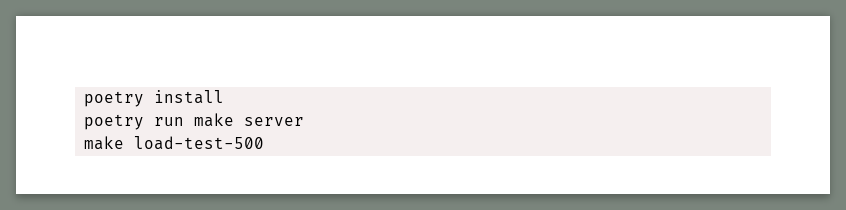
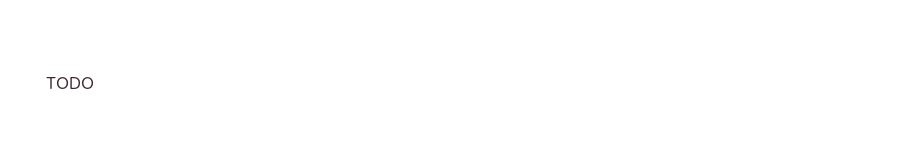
- poetry install
- poetry run make server
- make load-test-500
+ TODO

